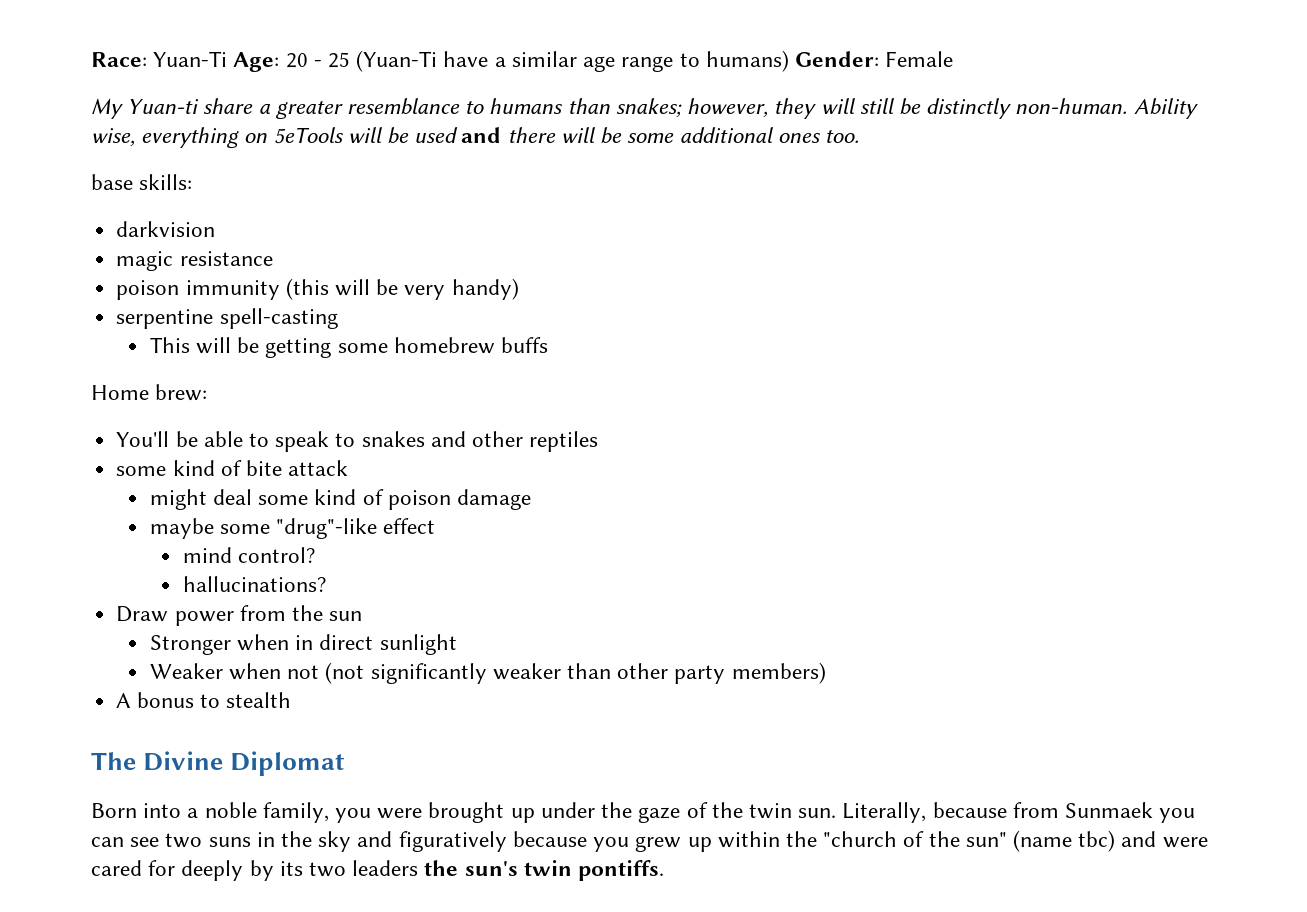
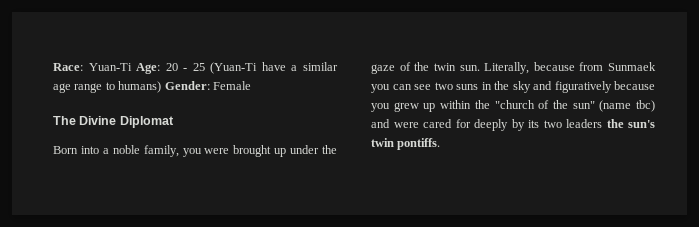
- My Yuan-ti share a greater resemblance to humans than snakes; however, they will still be distinctly non-human. Ability wise, everything on 5eTools will be used and there will be some additional ones too.
- base skills:
- darkvision
- magic resistance
- poison immunity (this will be very handy)
- serpentine spell-casting
- This will be getting some homebrew buffs
- Home brew:
- You'll be able to speak to snakes and other reptiles
- some kind of bite attack
- might deal some kind of poison damage
- maybe some "drug"-like effect
- mind control?
- hallucinations?
- Draw power from the sun
- Stronger when in direct sunlight
- Weaker when not (not significantly weaker than other party members)
- A bonus to stealth

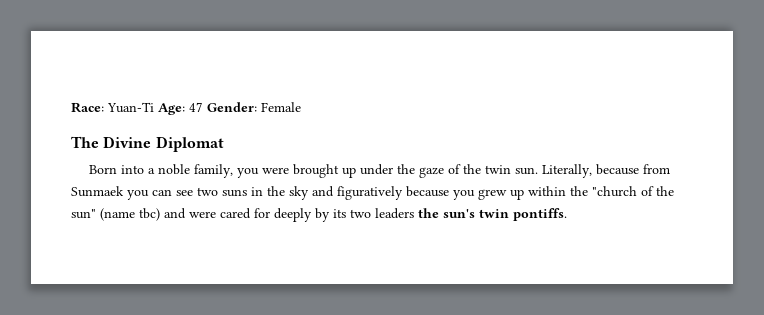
- Race: Yuan-Ti Age: 20 - 25 (Yuan-Ti have a similar age range to humans) Gender: Female
+ Race: Yuan-Ti Age: 47 Gender: Female

